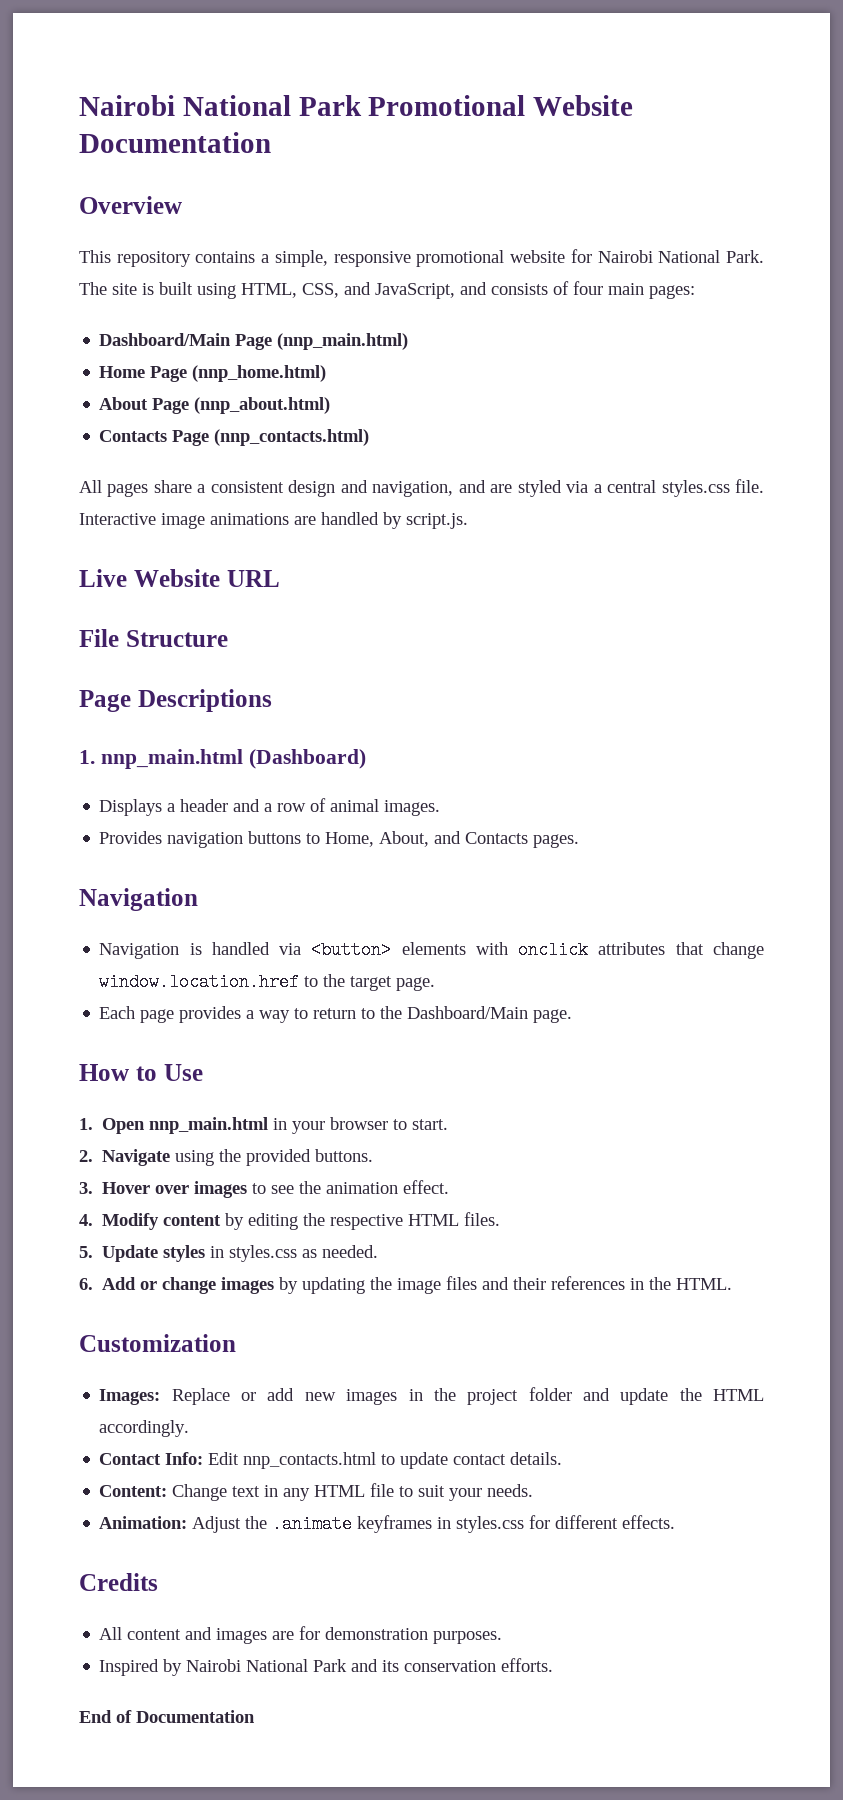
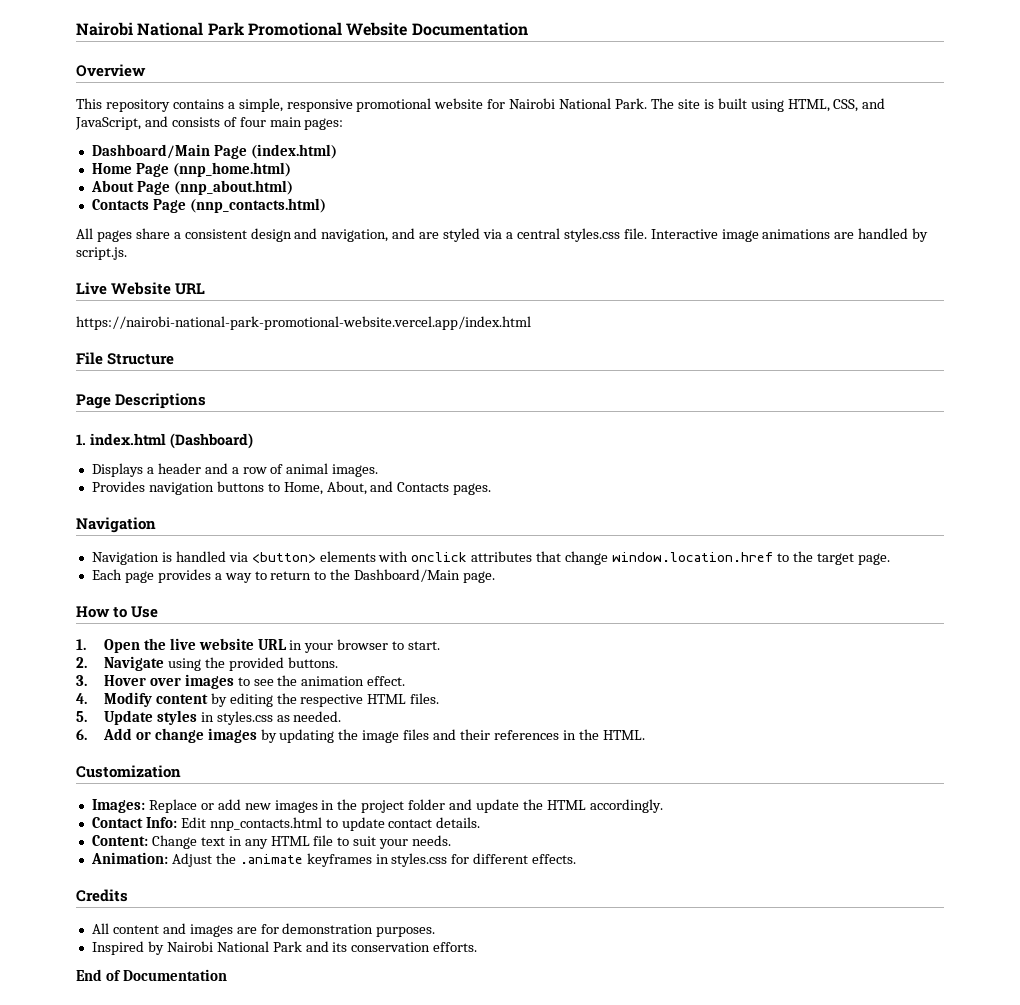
- Dashboard/Main Page (nnp_main.html)
+ Dashboard/Main Page (index.html)
+ https://nairobi-national-park-promotional-website.vercel.app/index.html
- 1. nnp_main.html (Dashboard)
+ 1. index.html (Dashboard)
- 1. Open nnp_main.html in your browser to start.
+ 1. Open the live website URL in your browser to start.

